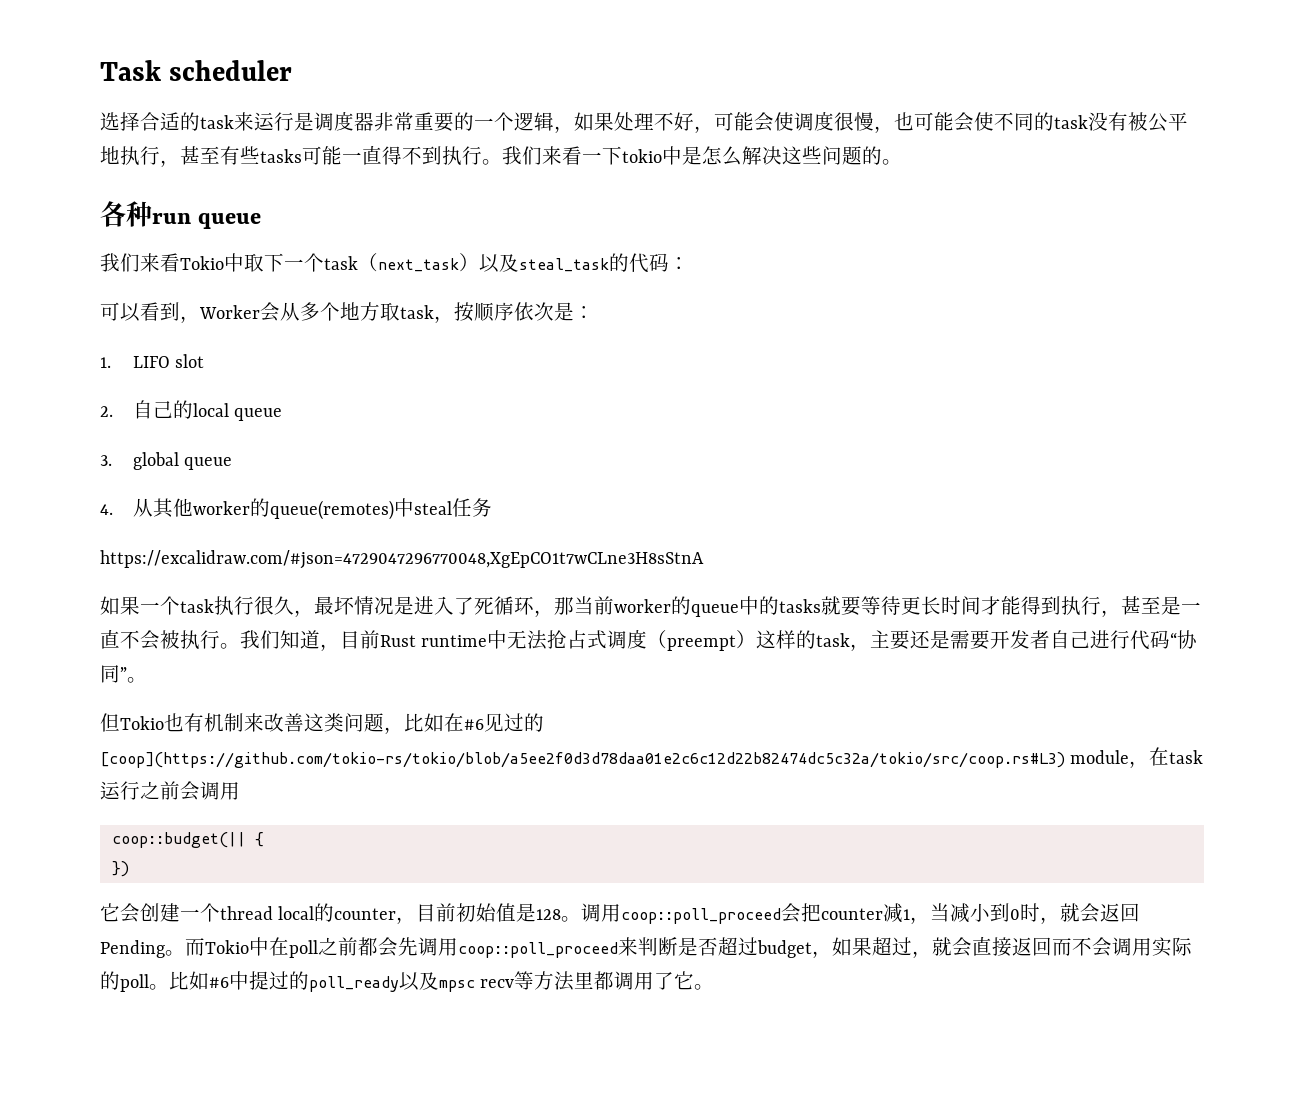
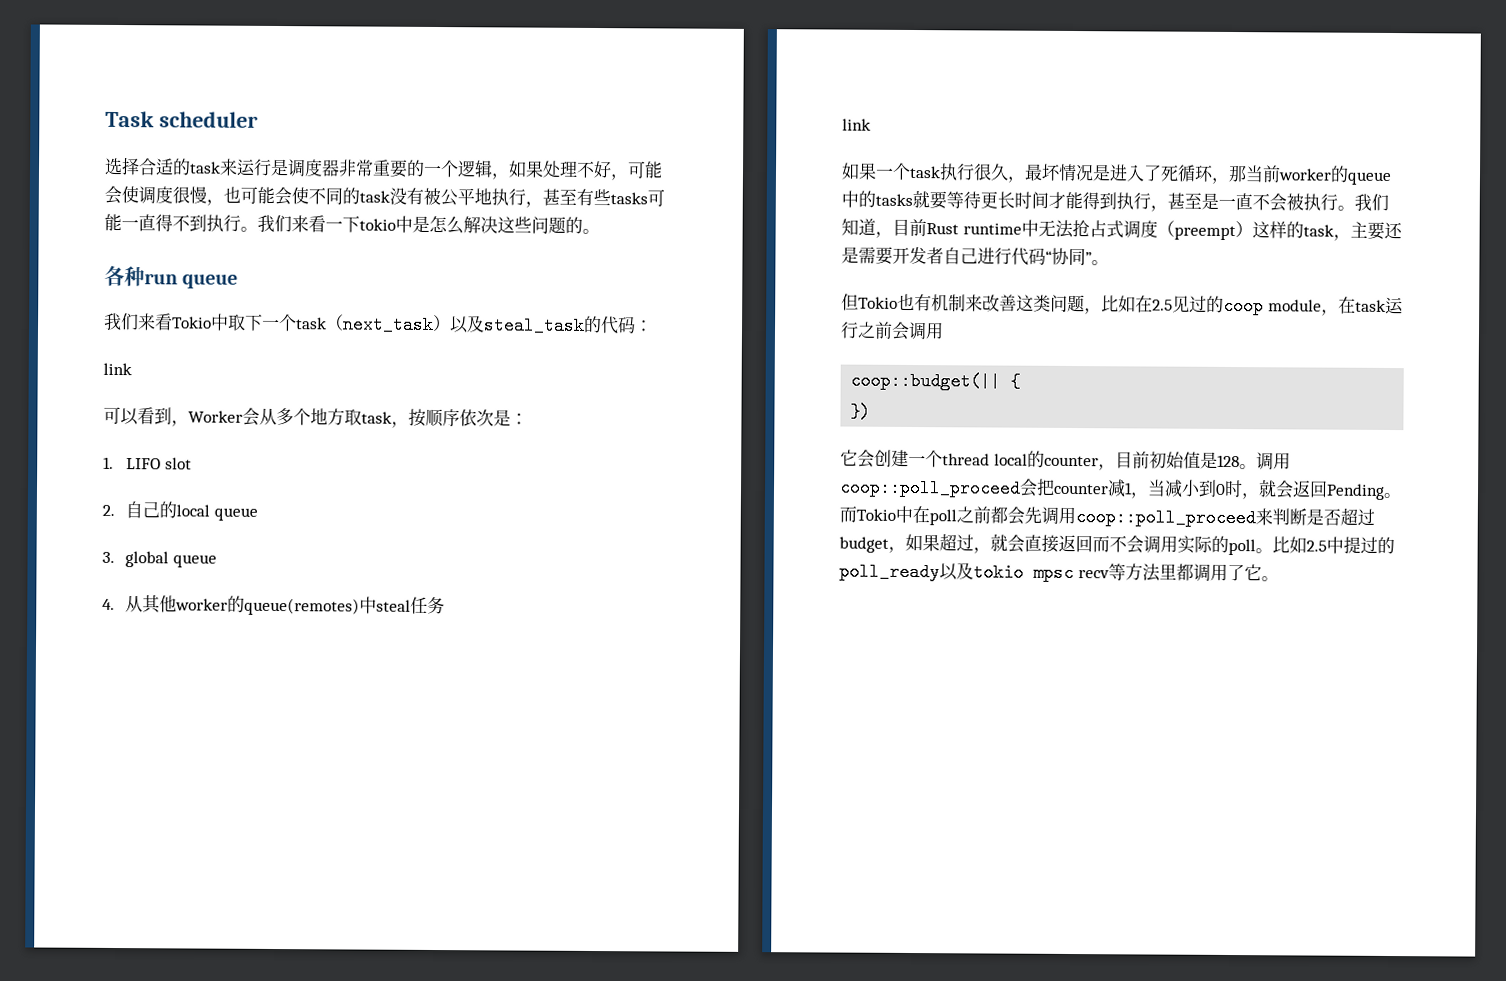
  我们来看Tokio中取下一个task（next_task）以及steal_task的代码：
+ link
  4.从其他worker的queue(remotes)中steal任务
- https://excalidraw.com/#json=4729047296770048,XgEpCO1t7wCLne3H8sStnA
+ link
- 但Tokio也有机制来改善这类问题，比如在#6见过的[coop](https://github.com/tokio-rs/tokio/blob/a5ee2f0d3d78daa01e2c6c12d22b82474dc5c32a/tokio/src/coop.rs#L3) module，在task运行之前会调用
+ 但Tokio也有机制来改善这类问题，比如在2.5见过的coop module，在task运行之前会调用
- 比如#6中提过的poll_ready以及mpsc recv等方法里都调用了它。
+ 比如2.5中提过的poll_ready以及tokio mpsc recv等方法里都调用了它。

